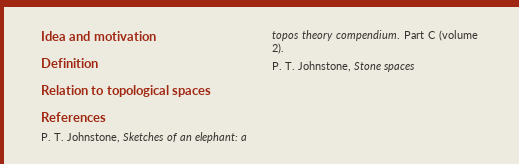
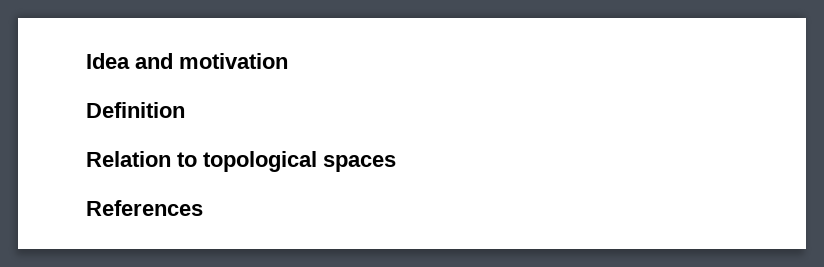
- P. T. Johnstone, Sketches of an elephant: a topos theory compendium. Part C (volume 2).
- P. T. Johnstone, Stone spaces

